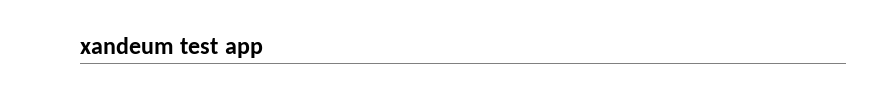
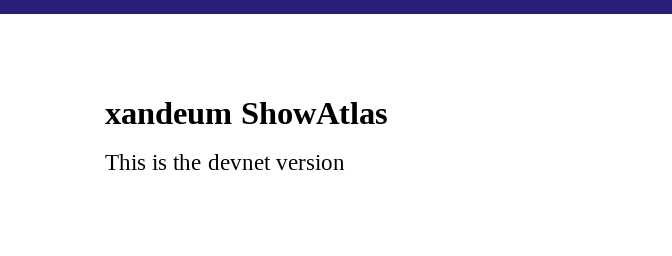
- xandeum test app
+ xandeum ShowAtlas
+ This is the devnet version

